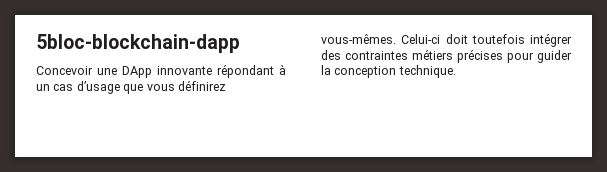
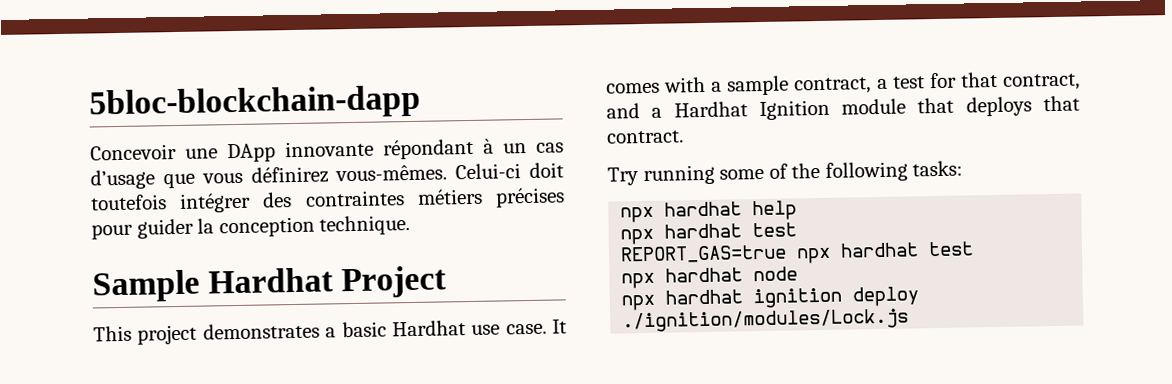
+ Sample Hardhat Project
+ This project demonstrates a basic Hardhat use case. It comes with a sample contract, a test for that contract, and a Hardhat Ignition module that deploys that contract.
+ Try running some of the following tasks:
+ npx hardhat help
+ npx hardhat test
+ REPORT_GAS=true npx hardhat test
+ npx hardhat node
+ npx hardhat ignition deploy ./ignition/modules/Lock.js

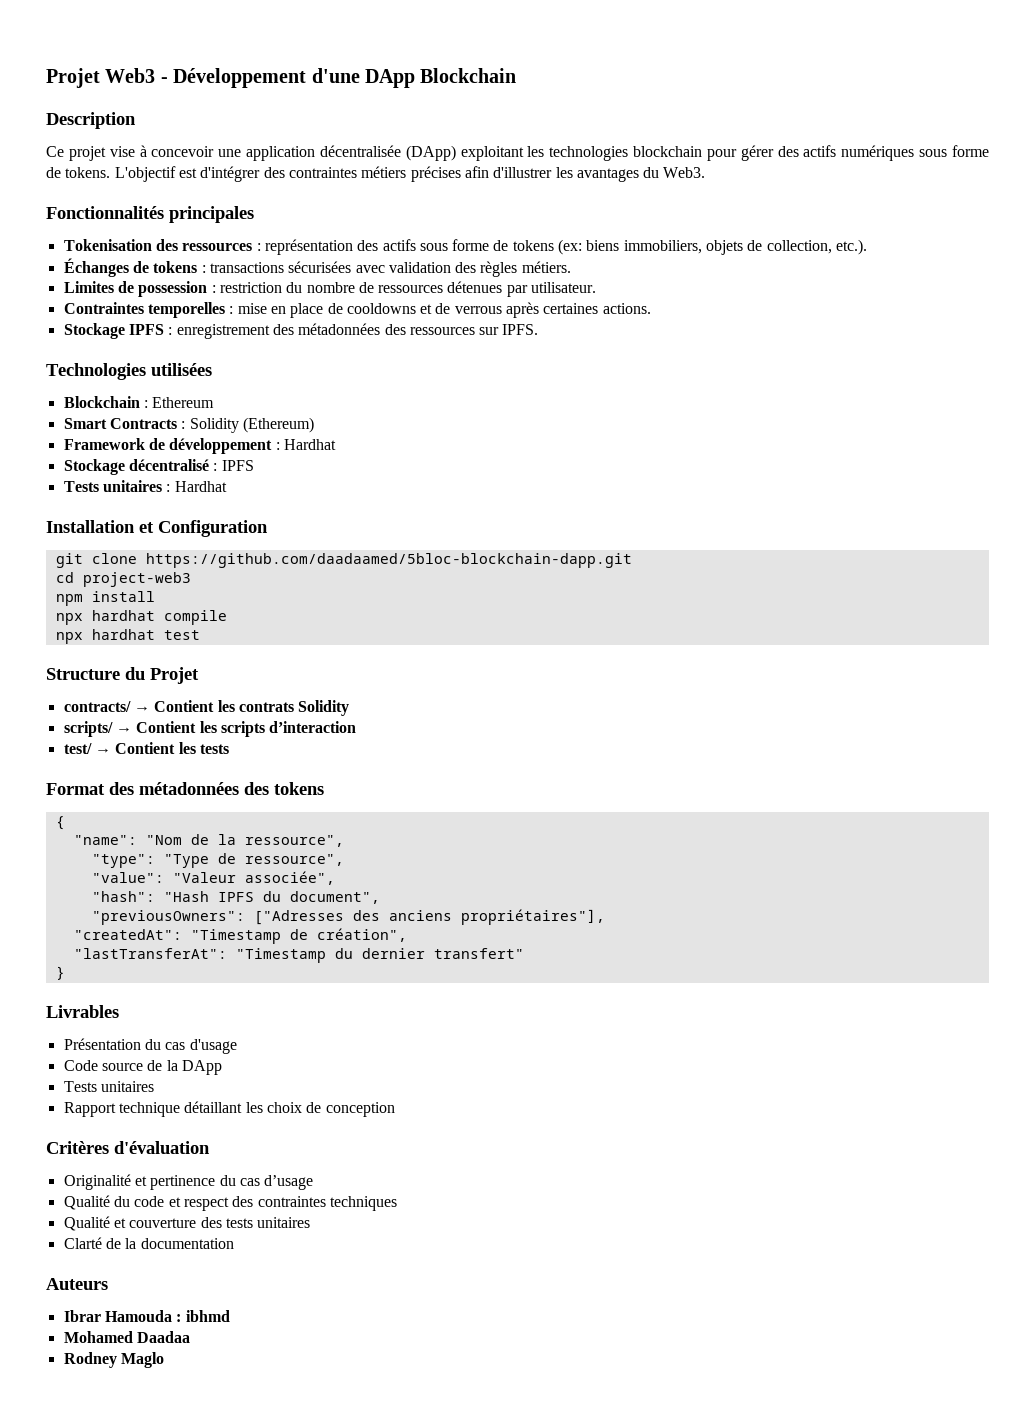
- 5bloc-blockchain-dapp
- Concevoir une DApp innovante répondant à un cas d’usage que vous définirez vous-mêmes. Celui-ci doit toutefois intégrer des contraintes métiers précises pour guider la conception technique.
- Sample Hardhat Project
- This project demonstrates a basic Hardhat use case. It comes with a sample contract, a test for that contract, and a Hardhat Ignition module that deploys that contract.
- Try running some of the following tasks:
- npx hardhat help
+ Projet Web3 - Développement d'une DApp Blockchain
+ Description
+ Ce projet vise à concevoir une application décentralisée (DApp) exploitant les technologies blockchain pour gérer des actifs numériques sous forme de tokens. L'objectif est d'intégrer des contraintes métiers précises afin d'illustrer les avantages du Web3.
+ Fonctionnalités principales
+ Tokenisation des ressources : représentation des actifs sous forme de tokens (ex: biens immobiliers, objets de collection, etc.).
+ Échanges de tokens : transactions sécurisées avec validation des règles métiers.
+ Limites de possession : restriction du nombre de ressources détenues par utilisateur.
+ Contraintes temporelles : mise en place de cooldowns et de verrous après certaines actions.
+ Stockage IPFS : enregistrement des métadonnées des ressources sur IPFS.
+ Technologies utilisées
+ Blockchain : Ethereum
+ Smart Contracts : Solidity (Ethereum)
+ Framework de développement : Hardhat
+ Stockage décentralisé : IPFS
+ Tests unitaires : Hardhat
+ Installation et Configuration
+ git clone https://github.com/daadaamed/5bloc-blockchain-dapp.git
+ cd project-web3
+ npm install
+ npx hardhat compile
  npx hardhat test
- REPORT_GAS=true npx hardhat test
- npx hardhat node
- npx hardhat ignition deploy ./ignition/modules/Lock.js
+ Structure du Projet
+ contracts/ → Contient les contrats Solidity
+ scripts/ → Contient les scripts d’interaction
+ test/ → Contient les tests
+ Format des métadonnées des tokens
+ {
+ "name": "Nom de la ressource",
+ "type": "Type de ressource",
+ "value": "Valeur associée",
+ "hash": "Hash IPFS du document",
+ "previousOwners": ["Adresses des anciens propriétaires"],
+ "createdAt": "Timestamp de création",
+ "lastTransferAt": "Timestamp du dernier transfert"
+ }
+ Livrables
+ Présentation du cas d'usage
+ Code source de la DApp
+ Tests unitaires
+ Rapport technique détaillant les choix de conception
+ Critères d'évaluation
+ Originalité et pertinence du cas d’usage
+ Qualité du code et respect des contraintes techniques
+ Qualité et couverture des tests unitaires
+ Clarté de la documentation
+ Auteurs
+ Ibrar Hamouda : ibhmd
+ Mohamed Daadaa
+ Rodney Maglo

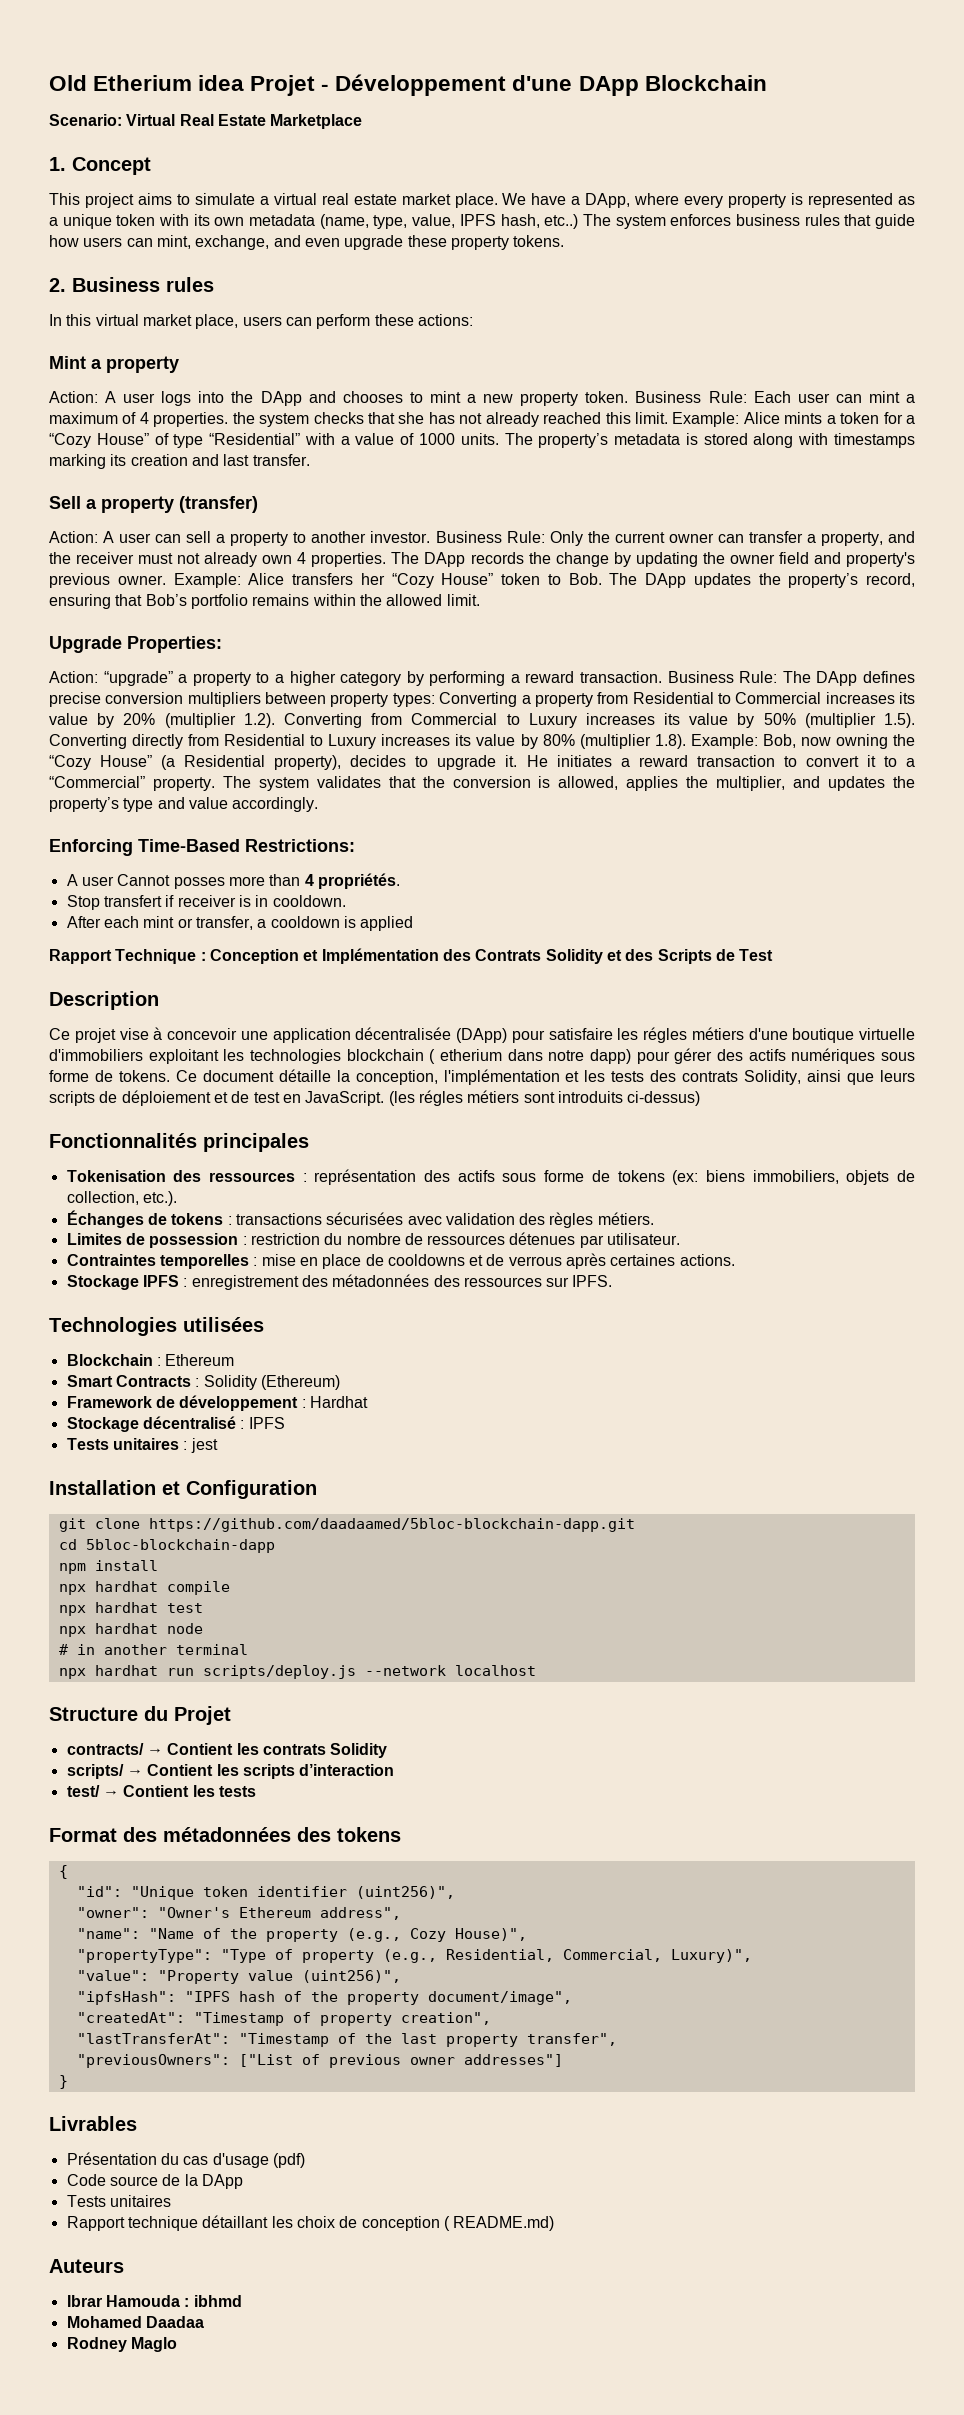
- Projet Web3 - Développement d'une DApp Blockchain
+ Old Etherium idea Projet - Développement d'une DApp Blockchain
+ Scenario: Virtual Real Estate Marketplace
+ 1. Concept
+ This project aims to simulate a virtual real estate market place. We have a DApp, where every property is represented as a unique token with its own metadata (name, type, value, IPFS hash, etc..) The system enforces business rules that guide how users can mint, exchange, and even upgrade these property tokens.
+ 2. Business rules
+ In this virtual market place, users can perform these actions:
+ Mint a property
+ Action: A user logs into the DApp and chooses to mint a new property token. Business Rule: Each user can mint a maximum of 4 properties. the system checks that she has not already reached this limit. Example: Alice mints a token for a “Cozy House” of type “Residential” with a value of 1000 units. The property’s metadata is stored along with timestamps marking its creation and last transfer.
+ Sell a property (transfer)
+ Action: A user can sell a property to another investor. Business Rule: Only the current owner can transfer a property, and the receiver must not already own 4 properties. The DApp records the change by updating the owner field and property's previous owner. Example: Alice transfers her “Cozy House” token to Bob. The DApp updates the property’s record, ensuring that Bob’s portfolio remains within the allowed limit.
+ Upgrade Properties:
+ Action: “upgrade” a property to a higher category by performing a reward transaction. Business Rule: The DApp defines precise conversion multipliers between property types: Converting a property from Residential to Commercial increases its value by 20% (multiplier 1.2). Converting from Commercial to Luxury increases its value by 50% (multiplier 1.5). Converting directly from Residential to Luxury increases its value by 80% (multiplier 1.8). Example: Bob, now owning the “Cozy House” (a Residential property), decides to upgrade it. He initiates a reward transaction to convert it to a “Commercial” property. The system validates that the conversion is allowed, applies the multiplier, and updates the property’s type and value accordingly.
+ Enforcing Time-Based Restrictions:
+ A user Cannot posses more than 4 propriétés.
+ Stop transfert if receiver is in cooldown.
+ After each mint or transfer, a cooldown is applied
+ Rapport Technique : Conception et Implémentation des Contrats Solidity et des Scripts de Test
- Ce projet vise à concevoir une application décentralisée (DApp) exploitant les technologies blockchain pour gérer des actifs numériques sous forme de tokens.
+ Ce projet vise à concevoir une application décentralisée (DApp) pour satisfaire les régles métiers d'une boutique virtuelle d'immobiliers exploitant les technologies blockchain ( etherium dans notre dapp) pour gérer des actifs numériques sous forme de tokens.
- L'objectif est d'intégrer des contraintes métiers précises afin d'illustrer les avantages du Web3.
+ Ce document détaille la conception, l'implémentation et les tests des contrats Solidity, ainsi que leurs scripts de déploiement et de test en JavaScript. (les régles métiers sont introduits ci-dessus)
- Tests unitaires : Hardhat
+ Tests unitaires : jest
- cd project-web3
+ cd 5bloc-blockchain-dapp
+ npx hardhat node
+ # in another terminal
+ npx hardhat run scripts/deploy.js --network localhost
- "name": "Nom de la ressource",
- "type": "Type de ressource",
- "value": "Valeur associée",
- "hash": "Hash IPFS du document",
- "previousOwners": ["Adresses des anciens propriétaires"],
+ "id": "Unique token identifier (uint256)",
+ "owner": "Owner's Ethereum address",
+ "name": "Name of the property (e.g., Cozy House)",
+ "propertyType": "Type of property (e.g., Residential, Commercial, Luxury)",
+ "value": "Property value (uint256)",
+ "ipfsHash": "IPFS hash of the property document/image",
- "createdAt": "Timestamp de création",
+ "createdAt": "Timestamp of property creation",
- "lastTransferAt": "Timestamp du dernier transfert"
+ "lastTransferAt": "Timestamp of the last property transfer",
+ "previousOwners": ["List of previous owner addresses"]
- Présentation du cas d'usage
+ Présentation du cas d'usage (pdf)
- Rapport technique détaillant les choix de conception
- Critères d'évaluation
- Originalité et pertinence du cas d’usage
- Qualité du code et respect des contraintes techniques
- Qualité et couverture des tests unitaires
- Clarté de la documentation
+ Rapport technique détaillant les choix de conception ( README.md)

